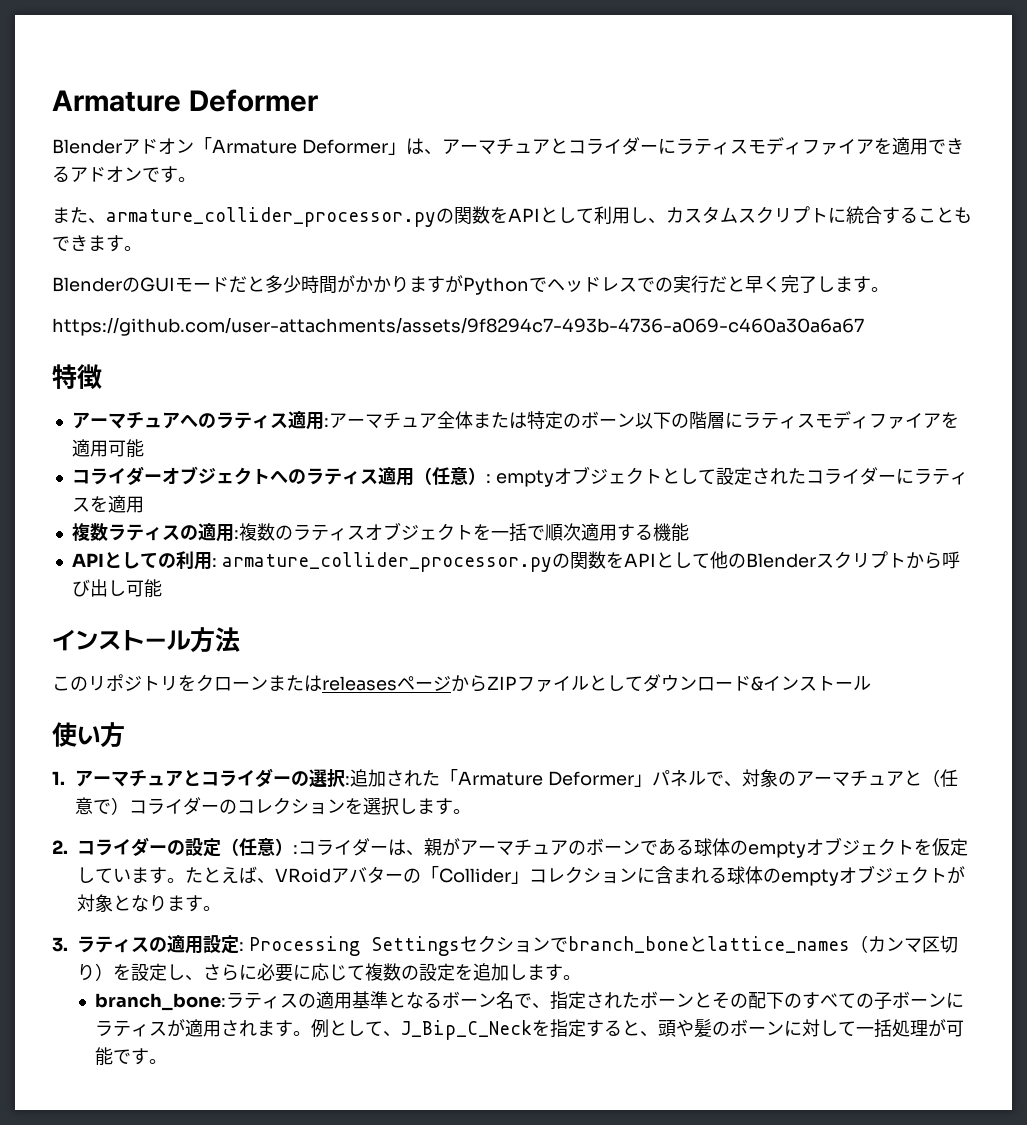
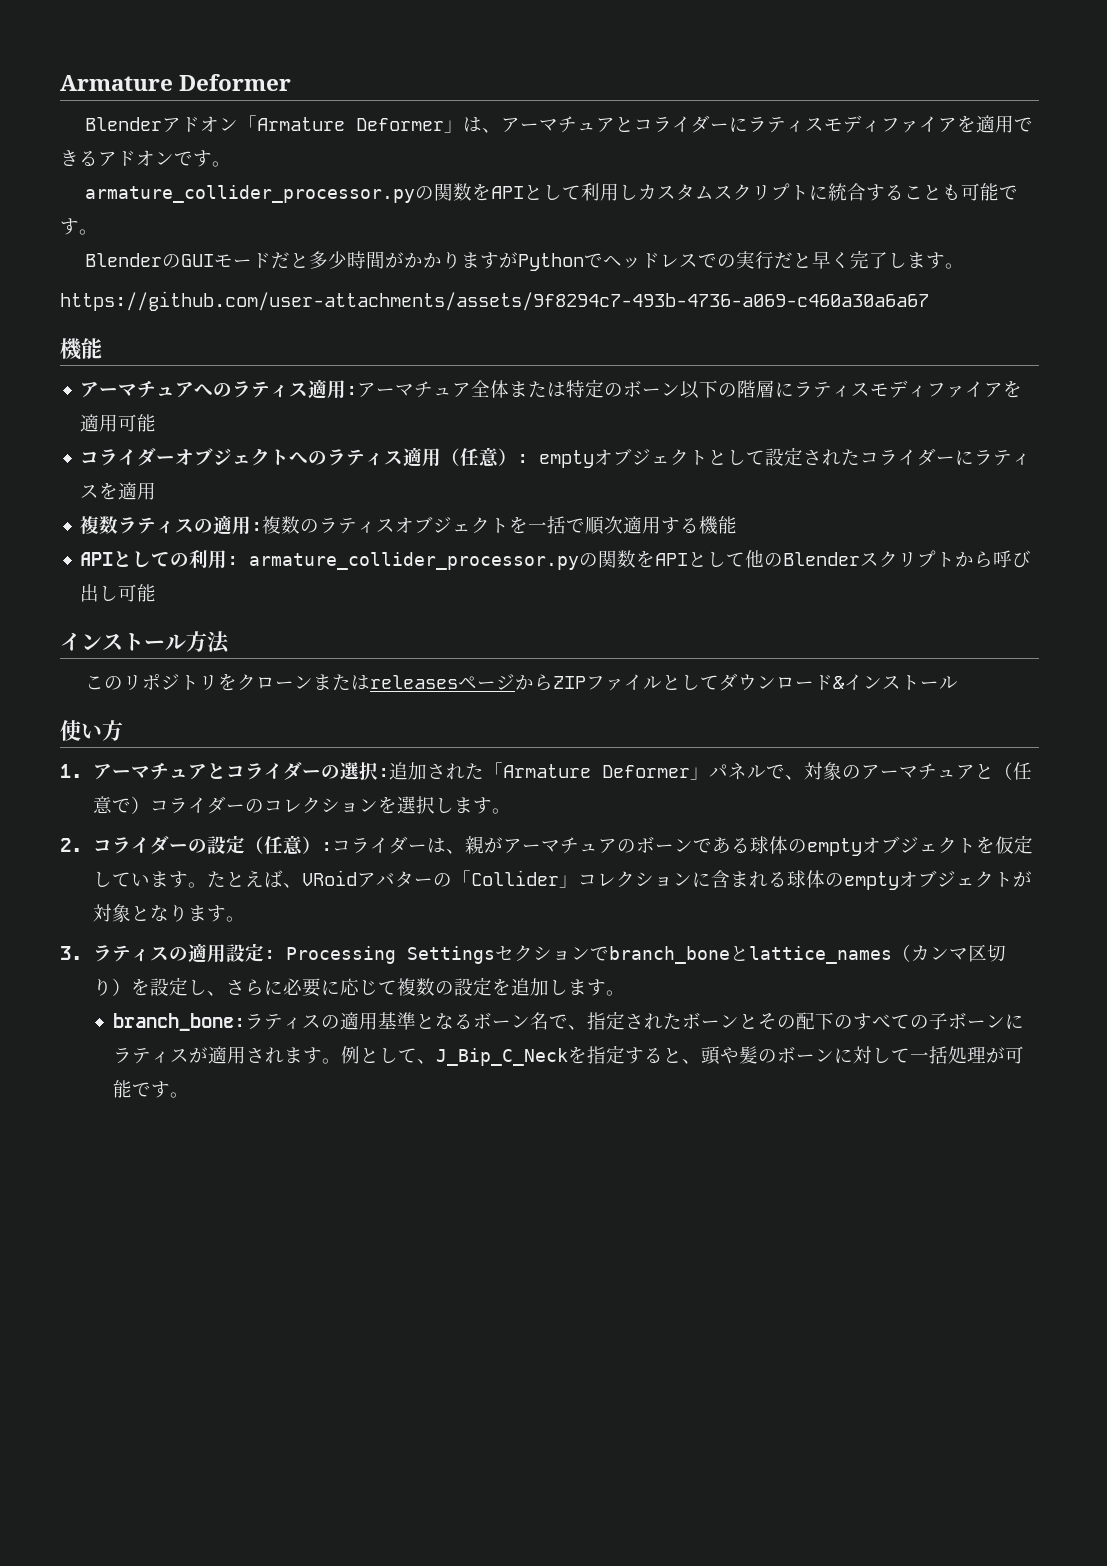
- また、armature_collider_processor.pyの関数をAPIとして利用し、カスタムスクリプトに統合することもできます。
+ armature_collider_processor.pyの関数をAPIとして利用しカスタムスクリプトに統合することも可能です。
  https://github.com/user-attachments/assets/9f8294c7-493b-4736-a069-c460a30a6a67
- 特徴
+ 機能

